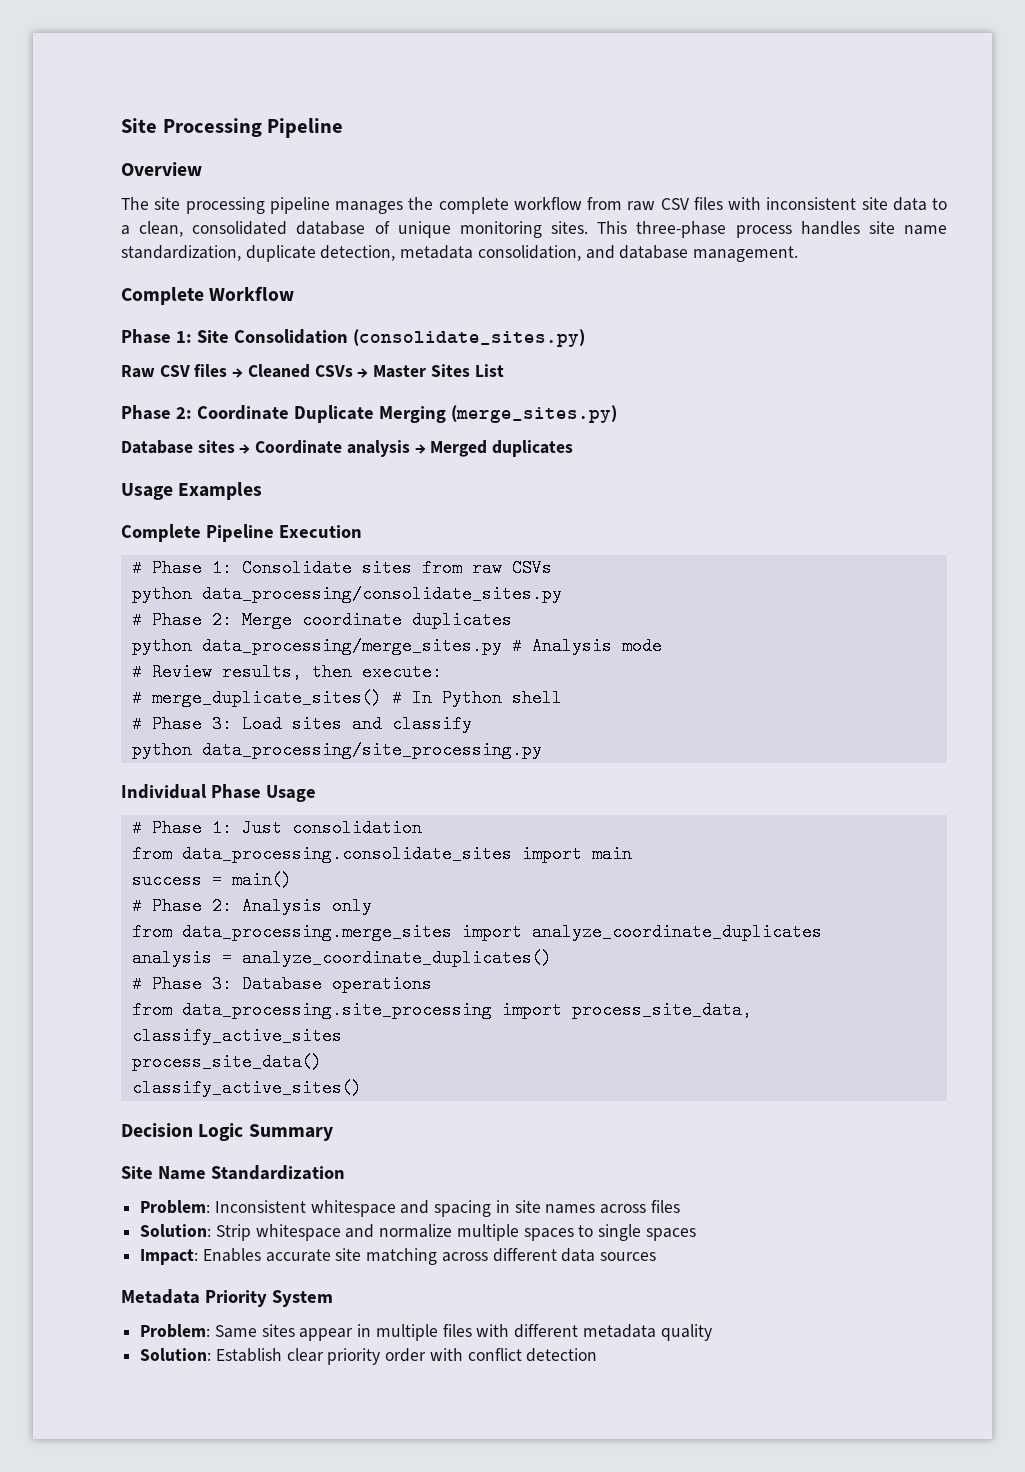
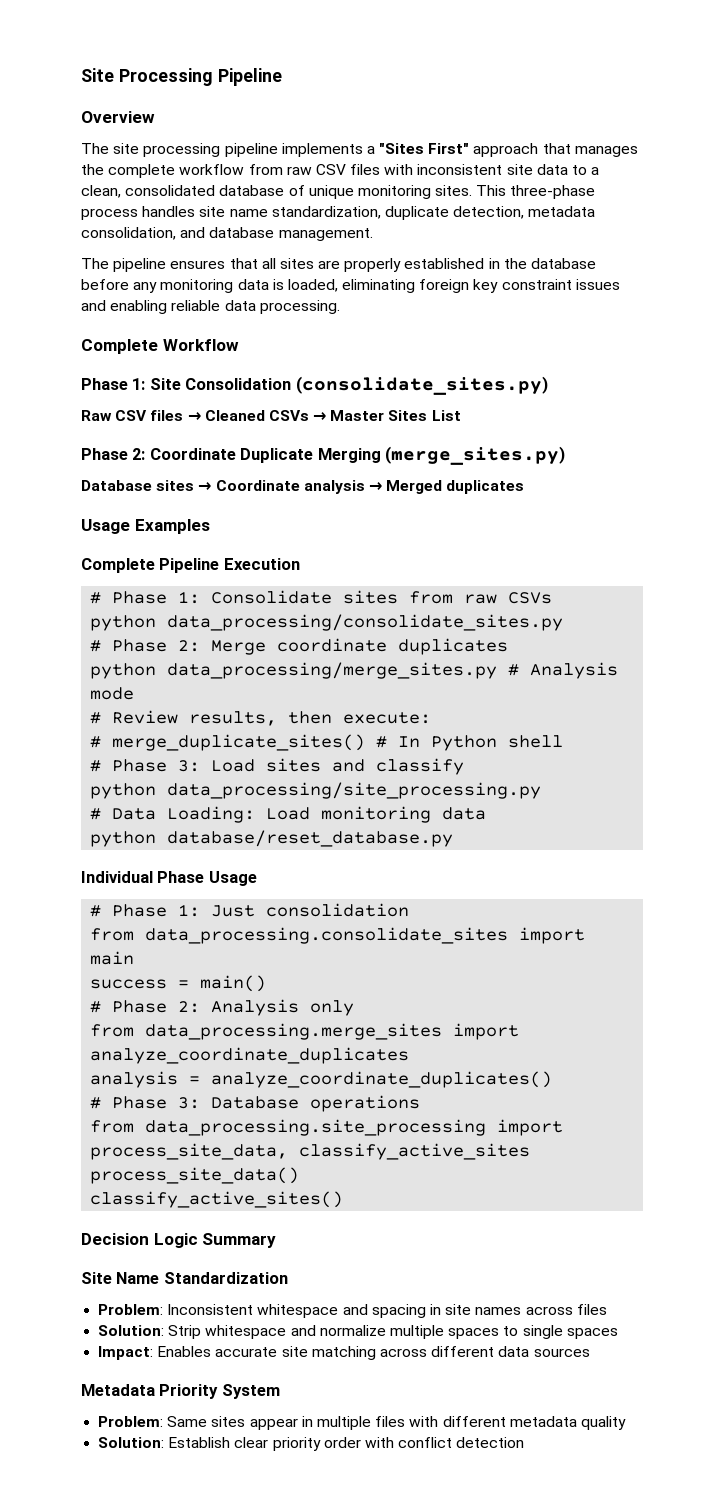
- The site processing pipeline manages the complete workflow from raw CSV files with inconsistent site data to a clean, consolidated database of unique monitoring sites.
+ The site processing pipeline implements a "Sites First" approach that manages the complete workflow from raw CSV files with inconsistent site data to a clean, consolidated database of unique monitoring sites.
+ The pipeline ensures that all sites are properly established in the database before any monitoring data is loaded, eliminating foreign key constraint issues and enabling reliable data processing.
+ # Data Loading: Load monitoring data
+ python database/reset_database.py

